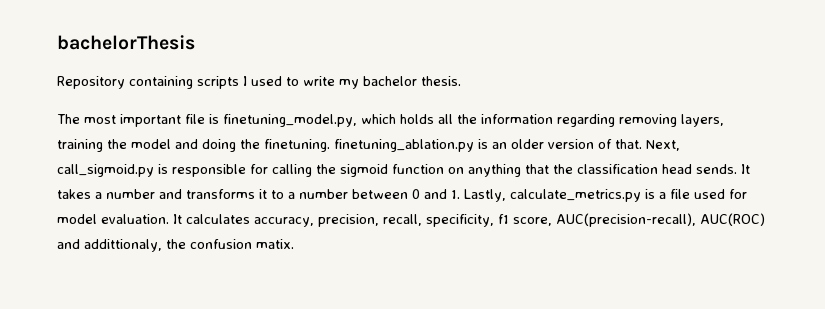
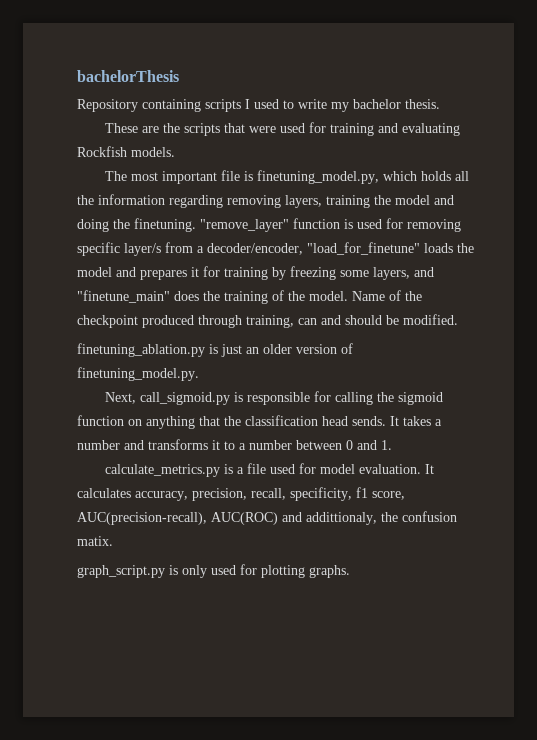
+ These are the scripts that were used for training and evaluating Rockfish models.
- The most important file is finetuning_model.py, which holds all the information regarding removing layers, training the model and doing the finetuning. finetuning_ablation.py is an older version of that. Next, call_sigmoid.py is responsible for calling the sigmoid function on anything that the classification head sends.
+ The most important file is finetuning_model.py, which holds all the information regarding removing layers, training the model and doing the finetuning. "remove_layer" function is used for removing specific layer/s from a decoder/encoder, "load_for_finetune" loads the model and prepares it for training by freezing some layers, and "finetune_main" does the training of the model. Name of the checkpoint produced through training, can and should be modified.
+ finetuning_ablation.py is just an older version of finetuning_model.py.
+ Next, call_sigmoid.py is responsible for calling the sigmoid function on anything that the classification head sends.
- It takes a number and transforms it to a number between 0 and 1. Lastly, calculate_metrics.py is a file used for model evaluation.
+ It takes a number and transforms it to a number between 0 and 1.
+ calculate_metrics.py is a file used for model evaluation.
+ graph_script.py is only used for plotting graphs.

